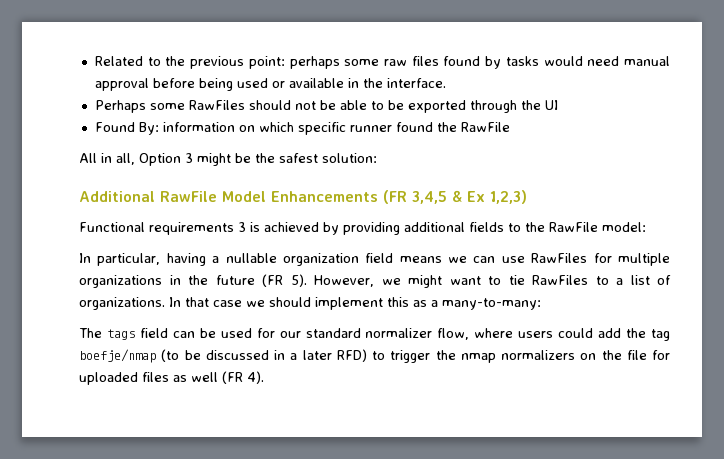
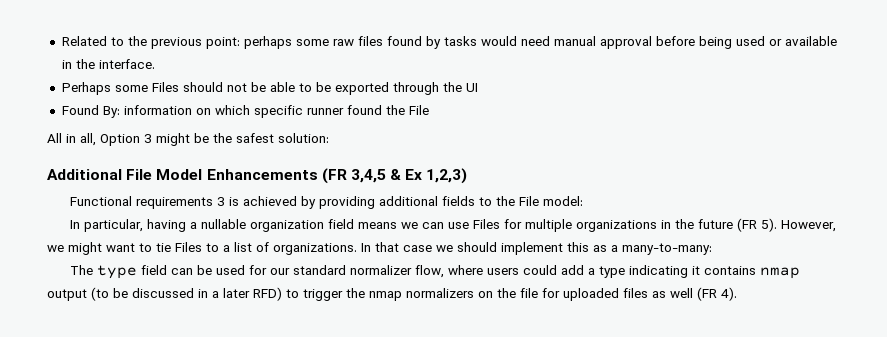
- Perhaps some RawFiles should not be able to be exported through the UI
+ Perhaps some Files should not be able to be exported through the UI
- Found By: information on which specific runner found the RawFile
+ Found By: information on which specific runner found the File
- Additional RawFile Model Enhancements (FR 3,4,5 & Ex 1,2,3)
+ Additional File Model Enhancements (FR 3,4,5 & Ex 1,2,3)
- Functional requirements 3 is achieved by providing additional fields to the RawFile model:
+ Functional requirements 3 is achieved by providing additional fields to the File model:
- In particular, having a nullable organization field means we can use RawFiles for multiple organizations in the future (FR 5).
+ In particular, having a nullable organization field means we can use Files for multiple organizations in the future (FR 5).
- However, we might want to tie RawFiles to a list of organizations.
+ However, we might want to tie Files to a list of organizations.
- The tags field can be used for our standard normalizer flow, where users could add the tag boefje/nmap (to be discussed in a later RFD) to trigger the nmap normalizers on the file for uploaded files as well (FR 4).
+ The type field can be used for our standard normalizer flow, where users could add a type indicating it contains nmap output (to be discussed in a later RFD) to trigger the nmap normalizers on the file for uploaded files as well (FR 4).

